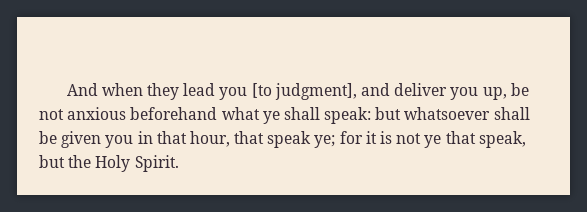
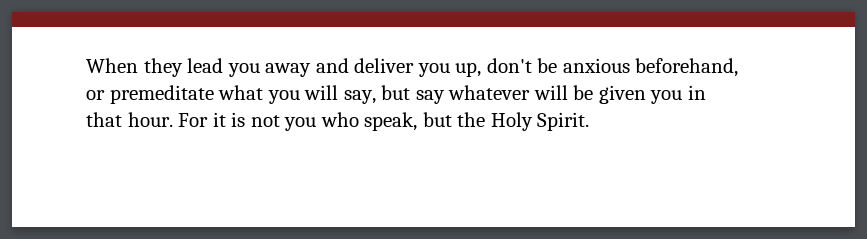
- And when they lead you [to judgment], and deliver you up, be not anxious beforehand what ye shall speak: but whatsoever shall be given you in that hour, that speak ye; for it is not ye that speak, but the Holy Spirit.
+ When they lead you away and deliver you up, don't be anxious beforehand, or premeditate what you will say, but say whatever will be given you in that hour. For it is not you who speak, but the Holy Spirit.

